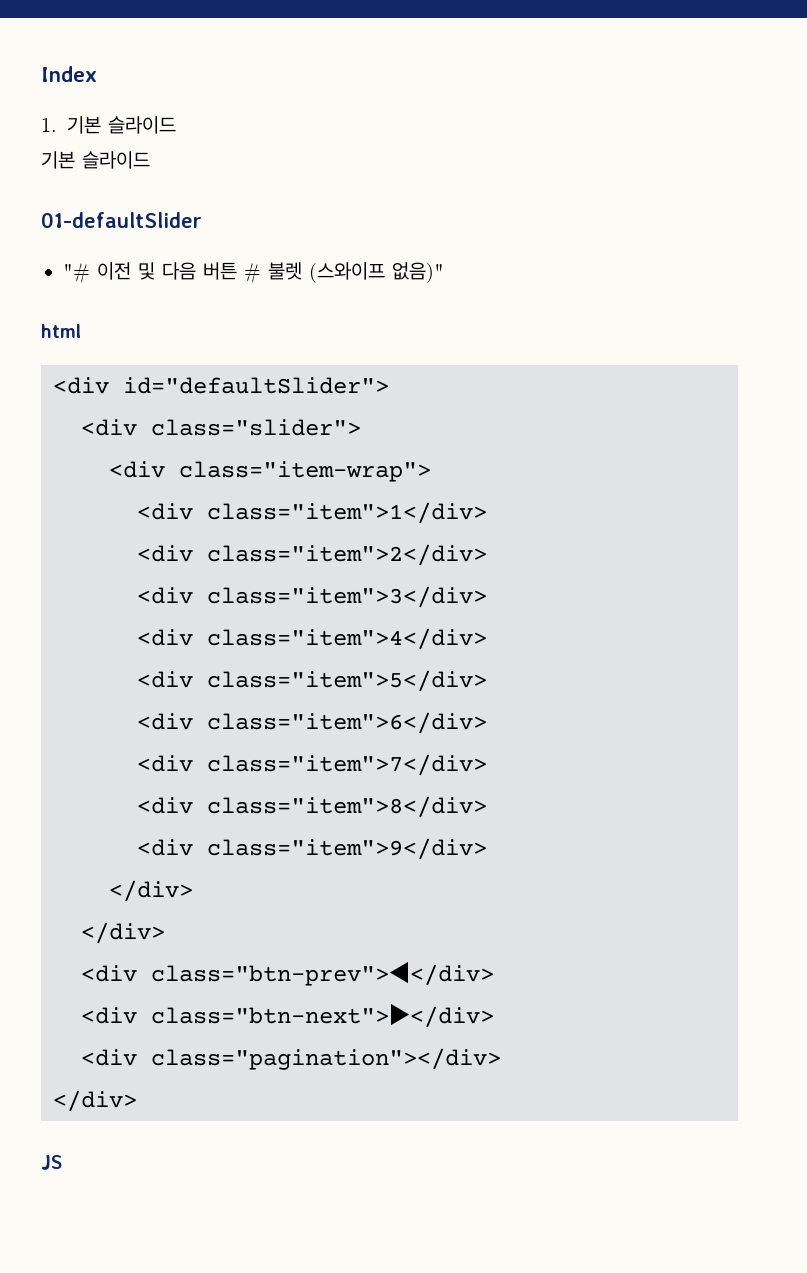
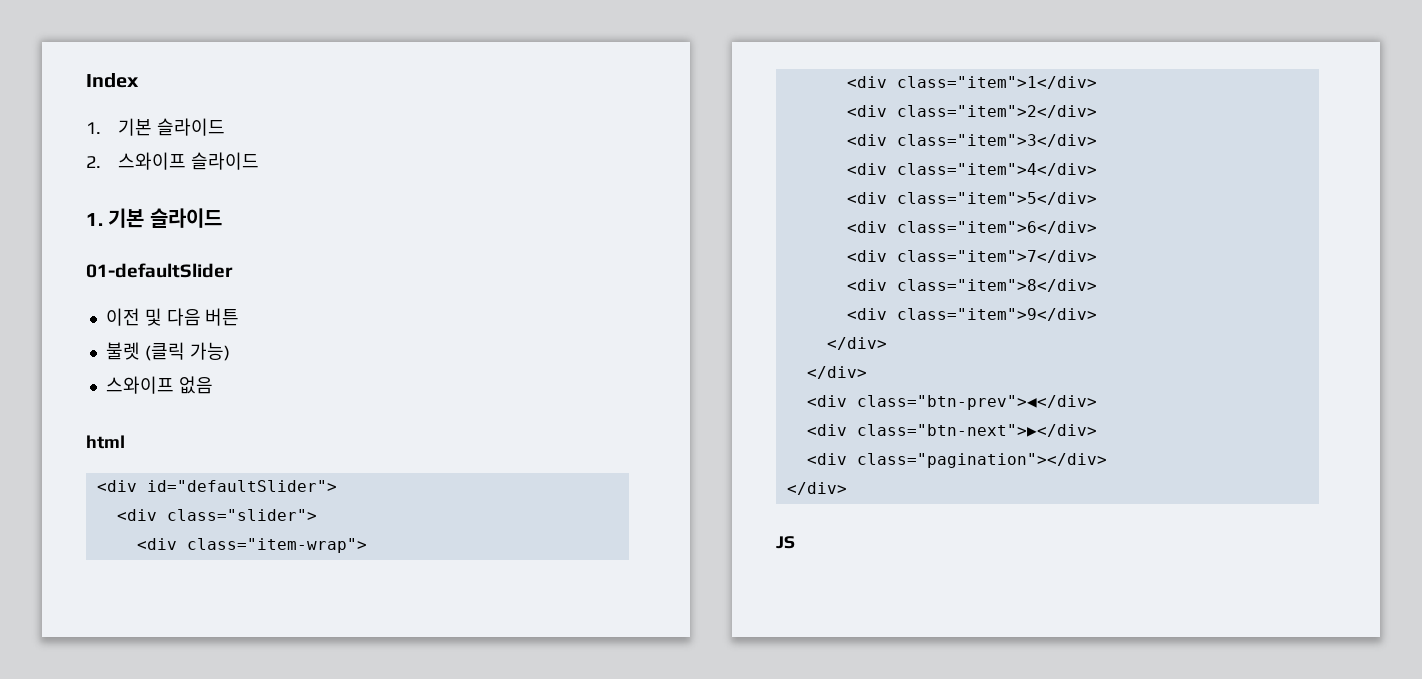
  Index
  1. 기본 슬라이드
- 기본 슬라이드
+ 2. 스와이프 슬라이드
+ 1. 기본 슬라이드
- "# 이전 및 다음 버튼 # 불렛 (스와이프 없음)"
+ 이전 및 다음 버튼
+ 불렛 (클릭 가능)
+ 스와이프 없음

